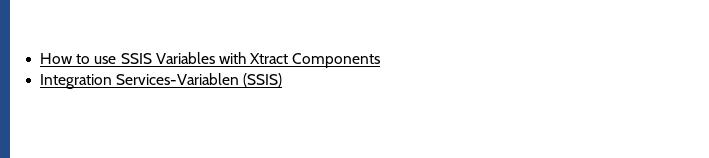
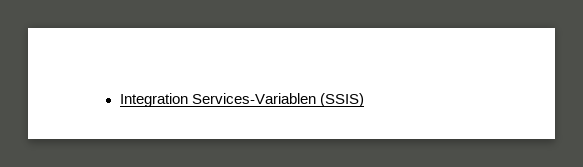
- How to use SSIS Variables with Xtract Components

